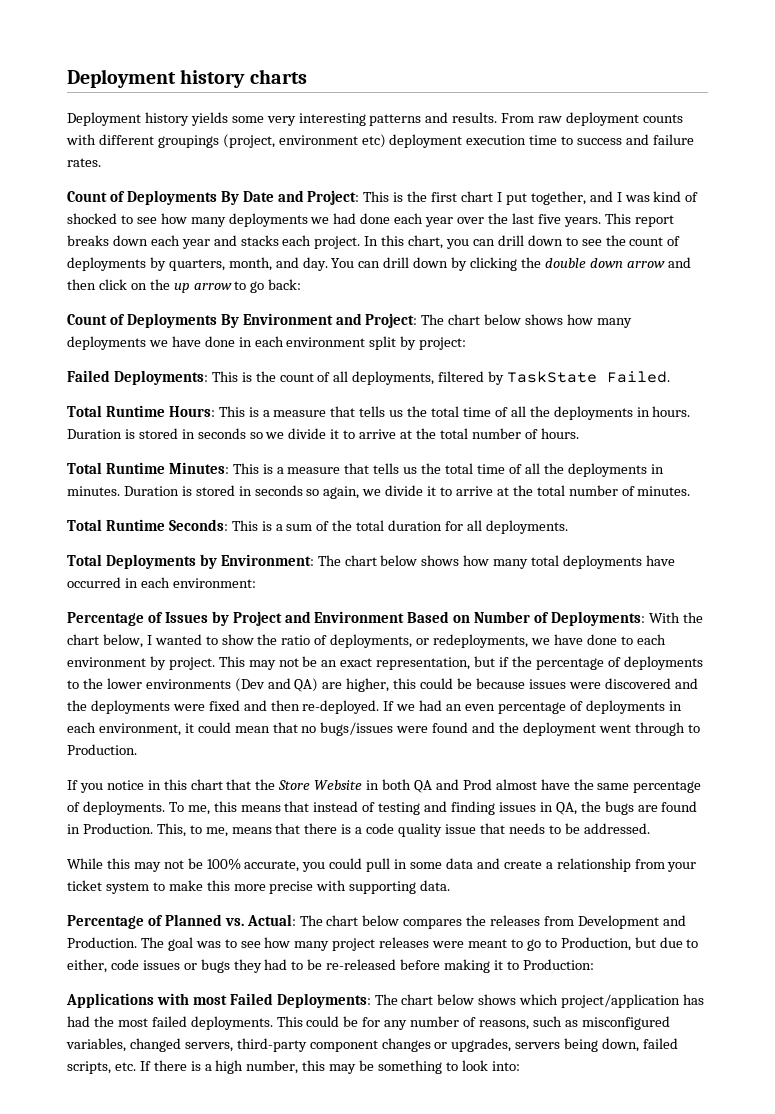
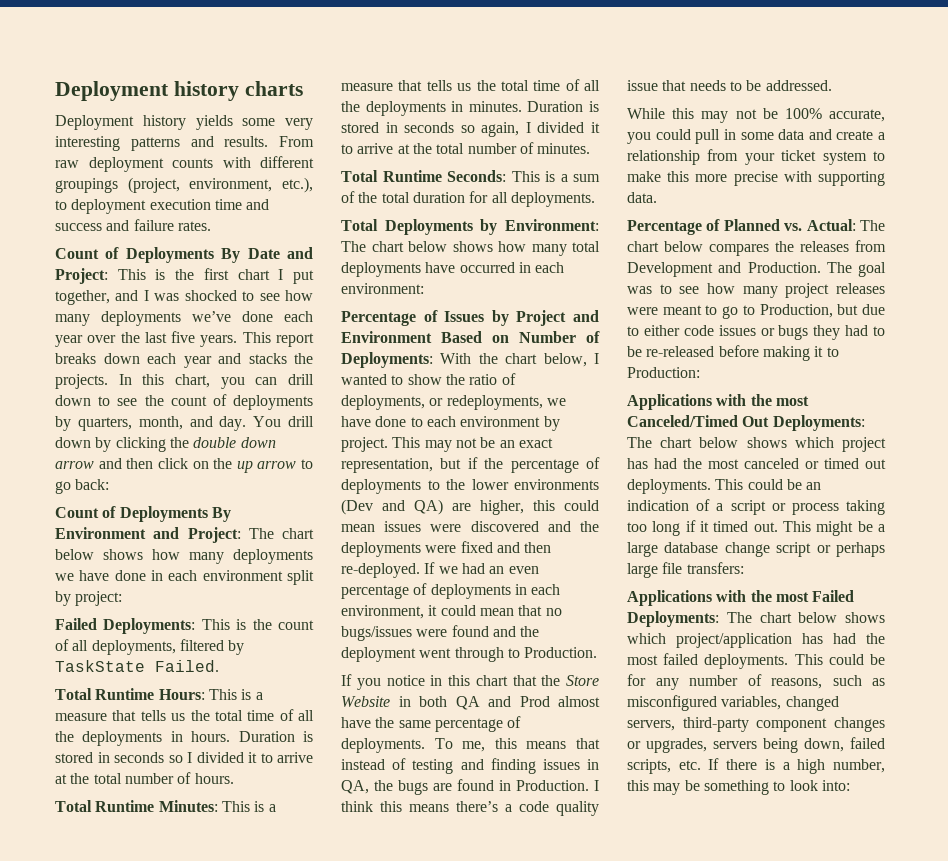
- From raw deployment counts with different groupings (project, environment etc) deployment execution time to success and failure rates.
+ From raw deployment counts with different groupings (project, environment, etc.), to deployment execution time and success and failure rates.
- Count of Deployments By Date and Project: This is the first chart I put together, and I was kind of shocked to see how many deployments we had done each year over the last five years.
+ Count of Deployments By Date and Project: This is the first chart I put together, and I was shocked to see how many deployments we’ve done each year over the last five years.
- This report breaks down each year and stacks each project.
+ This report breaks down each year and stacks the projects.
- You can drill down by clicking the double down arrow and then click on the up arrow to go back:
+ You drill down by clicking the double down arrow and then click on the up arrow to go back:
- Duration is stored in seconds so we divide it to arrive at the total number of hours.
+ Duration is stored in seconds so I divided it to arrive at the total number of hours.
- Duration is stored in seconds so again, we divide it to arrive at the total number of minutes.
+ Duration is stored in seconds so again, I divided it to arrive at the total number of minutes.
- This may not be an exact representation, but if the percentage of deployments to the lower environments (Dev and QA) are higher, this could be because issues were discovered and the deployments were fixed and then re-deployed.
+ This may not be an exact representation, but if the percentage of deployments to the lower environments (Dev and QA) are higher, this could mean issues were discovered and the deployments were fixed and then re-deployed.
- This, to me, means that there is a code quality issue that needs to be addressed.
+ I think this means there’s a code quality issue that needs to be addressed.
- The goal was to see how many project releases were meant to go to Production, but due to either, code issues or bugs they had to be re-released before making it to Production:
+ The goal was to see how many project releases were meant to go to Production, but due to either code issues or bugs they had to be re-released before making it to Production:
- Applications with most Failed Deployments: The chart below shows which project/application has had the most failed deployments.
+ Applications with the most Canceled/Timed Out Deployments: The chart below shows which project has had the most canceled or timed out deployments. This could be an indication of a script or process taking too long if it timed out. This might be a large database change script or perhaps large file transfers:
+ Applications with the most Failed Deployments: The chart below shows which project/application has had the most failed deployments.

